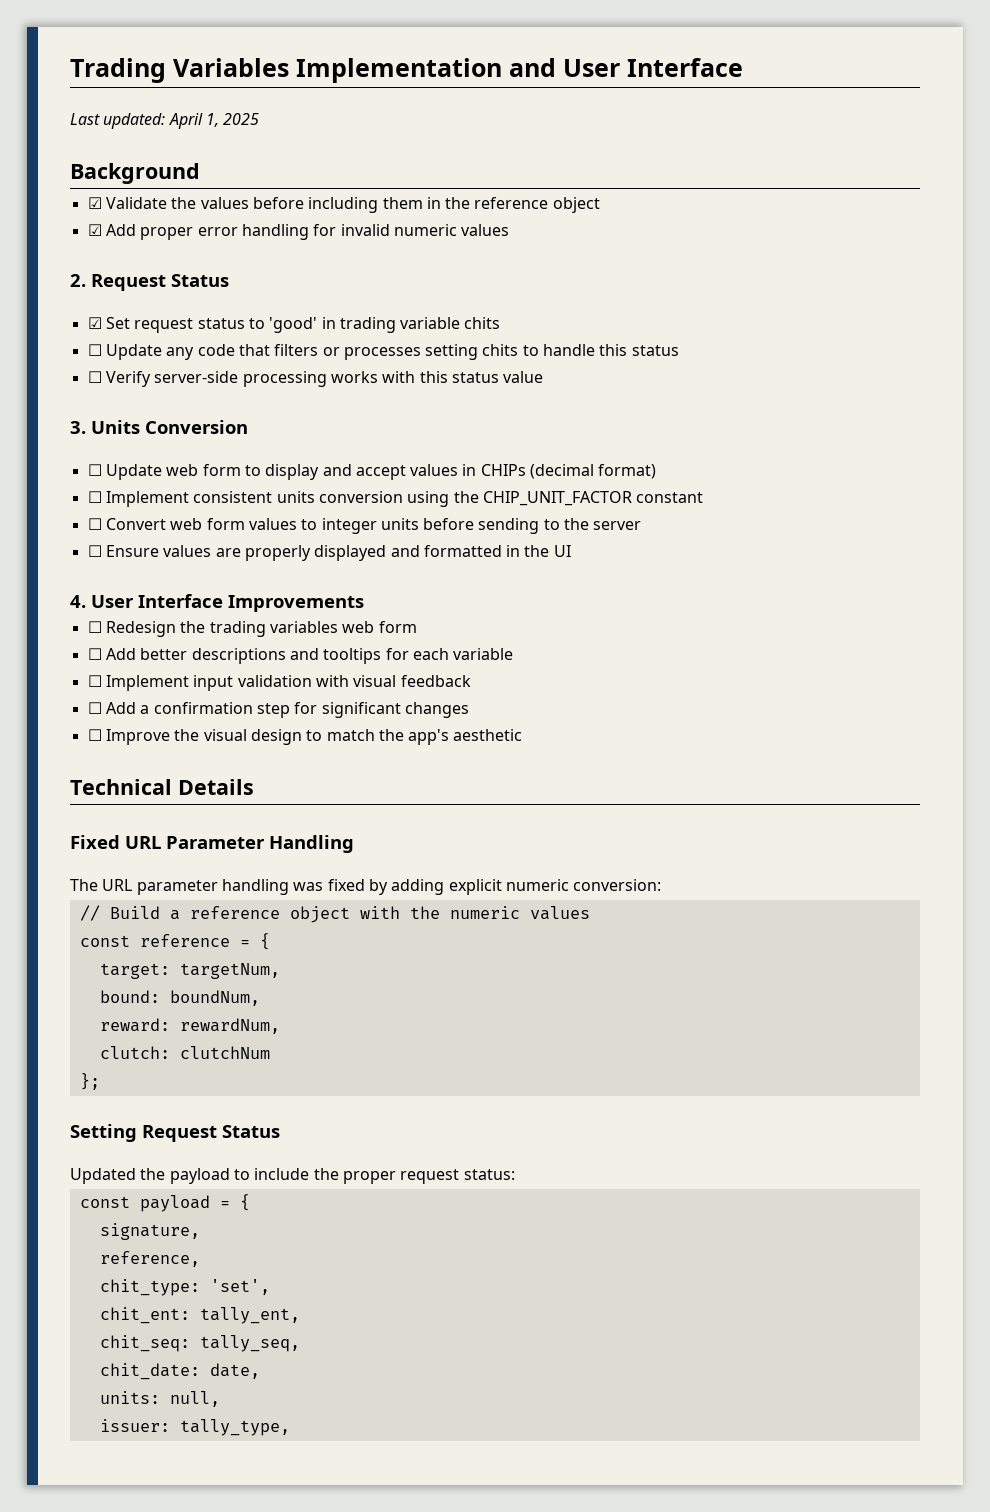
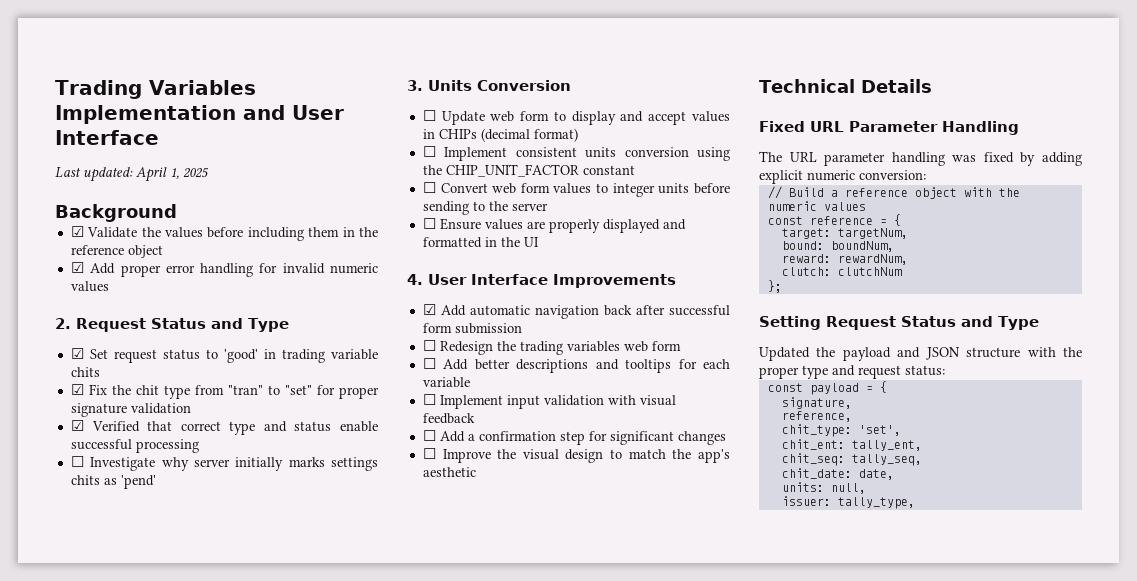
- 2. Request Status
+ 2. Request Status and Type
- ☐ Update any code that filters or processes setting chits to handle this status
- ☐ Verify server-side processing works with this status value
+ ☑ Fix the chit type from "tran" to "set" for proper signature validation
+ ☑ Verified that correct type and status enable successful processing
+ ☐ Investigate why server initially marks settings chits as 'pend'
+ ☑ Add automatic navigation back after successful form submission
- Setting Request Status
+ Setting Request Status and Type
- Updated the payload to include the proper request status:
+ Updated the payload and JSON structure with the proper type and request status:

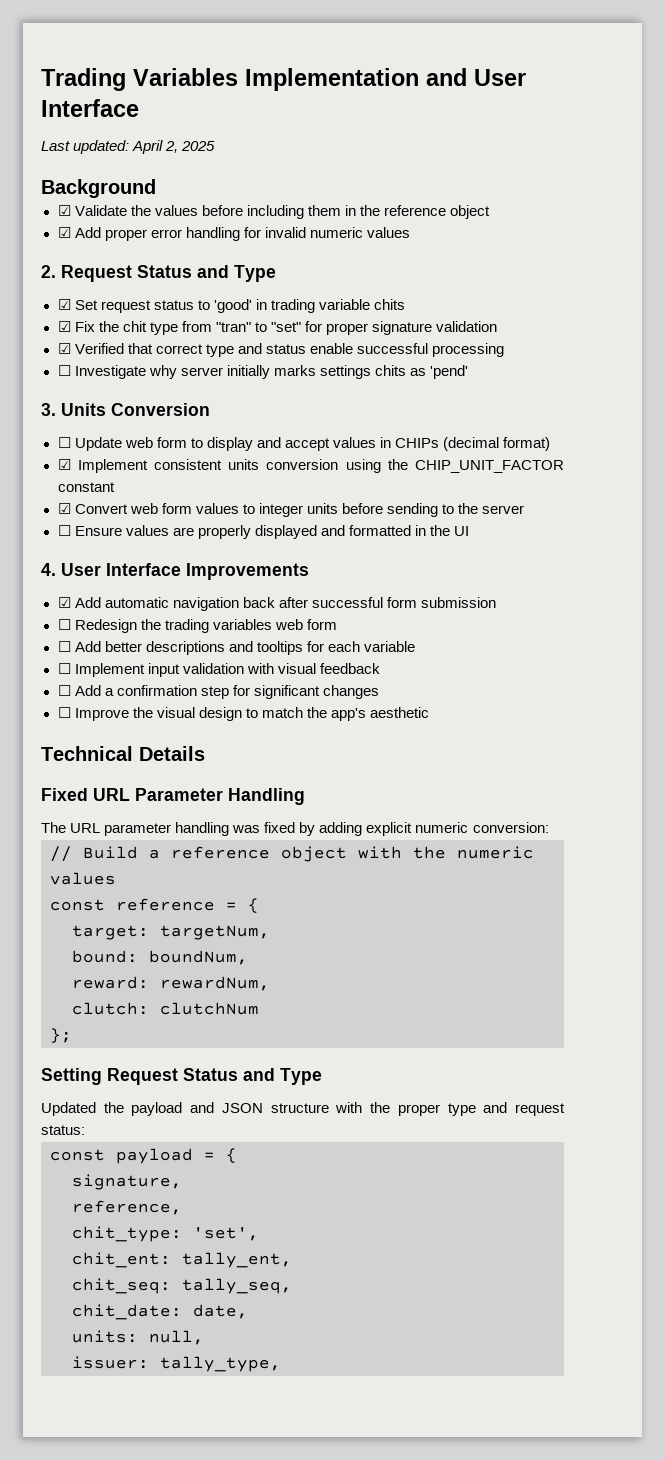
- Last updated: April 1, 2025
+ Last updated: April 2, 2025
- ☐ Implement consistent units conversion using the CHIP_UNIT_FACTOR constant
+ ☑ Implement consistent units conversion using the CHIP_UNIT_FACTOR constant
- ☐ Convert web form values to integer units before sending to the server
+ ☑ Convert web form values to integer units before sending to the server

